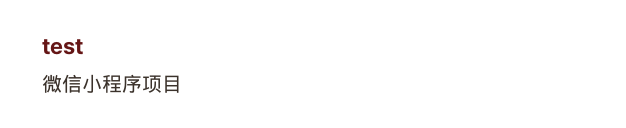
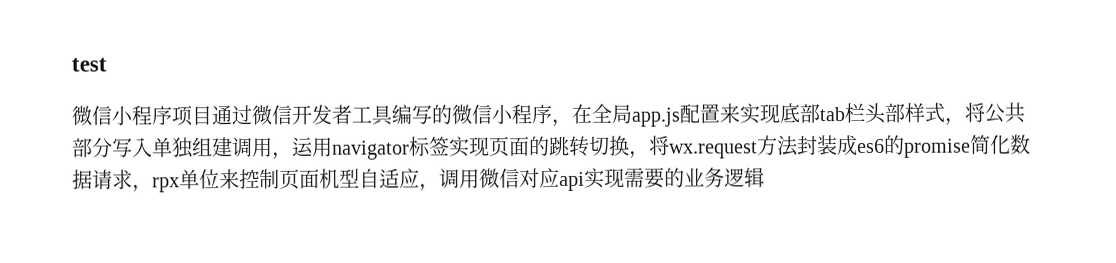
- 微信小程序项目
+ 微信小程序项目通过微信开发者工具编写的微信小程序，在全局app.js配置来实现底部tab栏头部样式，将公共部分写入单独组建调用，运用navigator标签实现页面的跳转切换，将wx.request方法封装成es6的promise简化数据请求，rpx单位来控制页面机型自适应，调用微信对应api实现需要的业务逻辑

